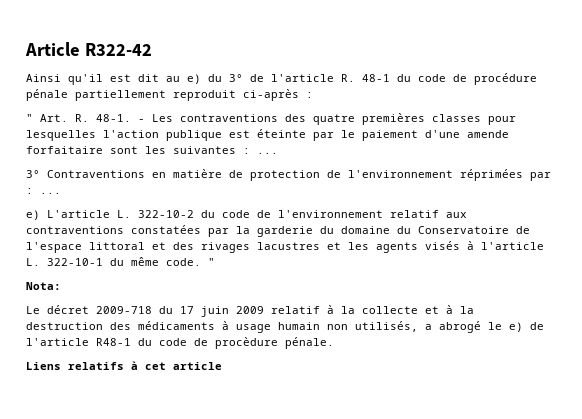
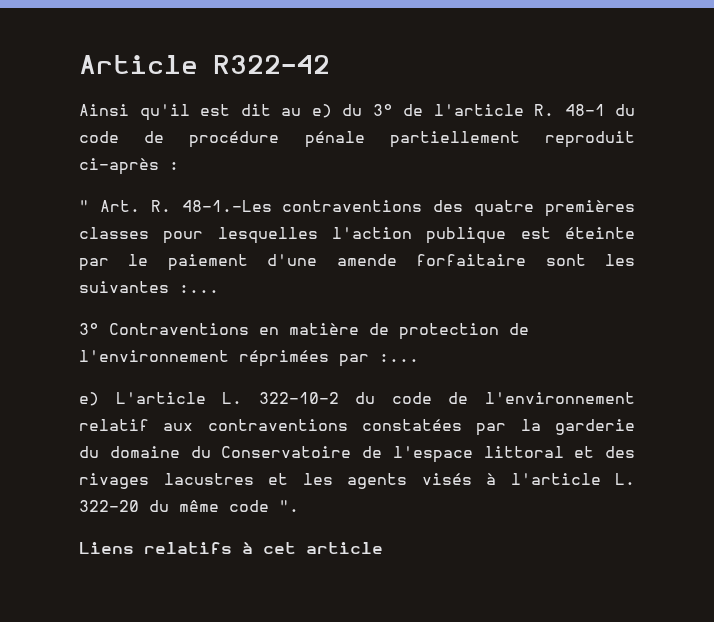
- " Art. R. 48-1. - Les contraventions des quatre premières classes pour lesquelles l'action publique est éteinte par le paiement d'une amende forfaitaire sont les suivantes : ...
+ " Art. R. 48-1.-Les contraventions des quatre premières classes pour lesquelles l'action publique est éteinte par le paiement d'une amende forfaitaire sont les suivantes :...
- 3° Contraventions en matière de protection de l'environnement réprimées par : ...
+ 3° Contraventions en matière de protection de l'environnement réprimées par :...
- e) L'article L. 322-10-2 du code de l'environnement relatif aux contraventions constatées par la garderie du domaine du Conservatoire de l'espace littoral et des rivages lacustres et les agents visés à l'article L. 322-10-1 du même code. "
- Nota:
- Le décret 2009-718 du 17 juin 2009 relatif à la collecte et à la destruction des médicaments à usage humain non utilisés, a abrogé le e) de l'article R48-1 du code de procèdure pénale.
+ e) L'article L. 322-10-2 du code de l'environnement relatif aux contraventions constatées par la garderie du domaine du Conservatoire de l'espace littoral et des rivages lacustres et les agents visés à l'article L. 322-20 du même code ".

